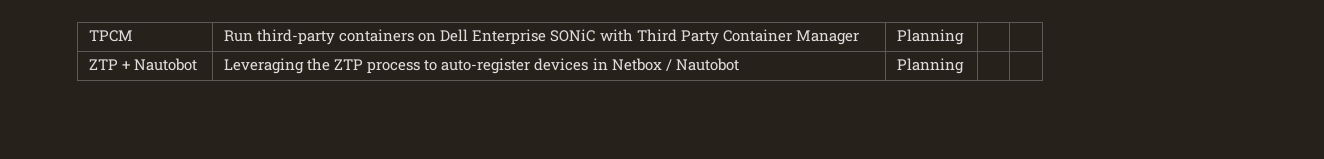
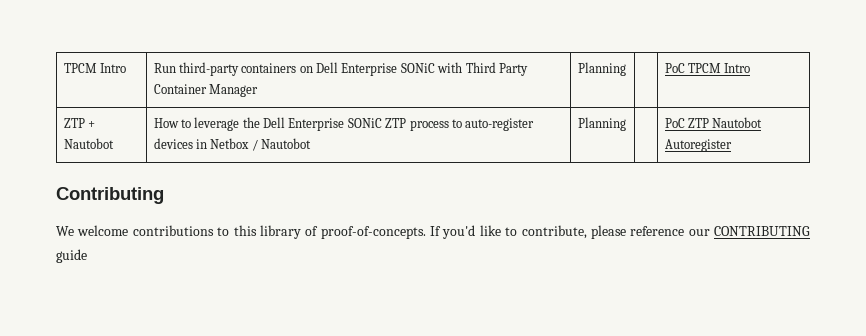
- TPCM | Run third-party containers on Dell Enterprise SONiC with Third Party Container Manager | Planning | |
+ TPCM Intro | Run third-party containers on Dell Enterprise SONiC with Third Party Container Manager | Planning | | PoC TPCM Intro
- ZTP + Nautobot | Leveraging the ZTP process to auto-register devices in Netbox / Nautobot | Planning | |
+ ZTP + Nautobot | How to leverage the Dell Enterprise SONiC ZTP process to auto-register devices in Netbox / Nautobot | Planning | | PoC ZTP Nautobot Autoregister
+ Contributing
+ We welcome contributions to this library of proof-of-concepts. If you'd like to contribute, please reference our CONTRIBUTING guide

